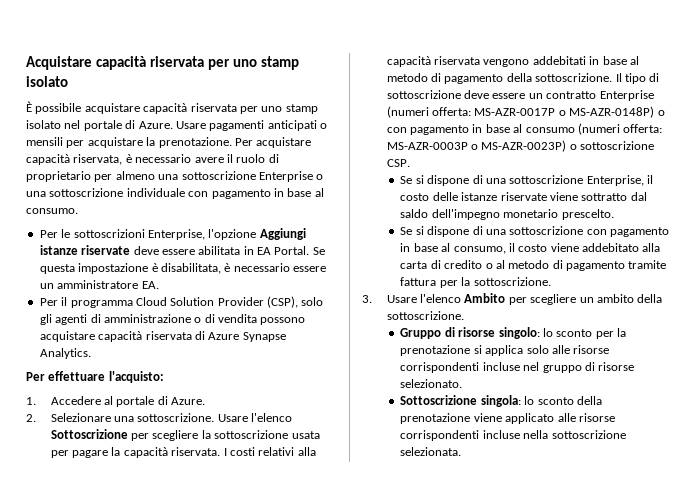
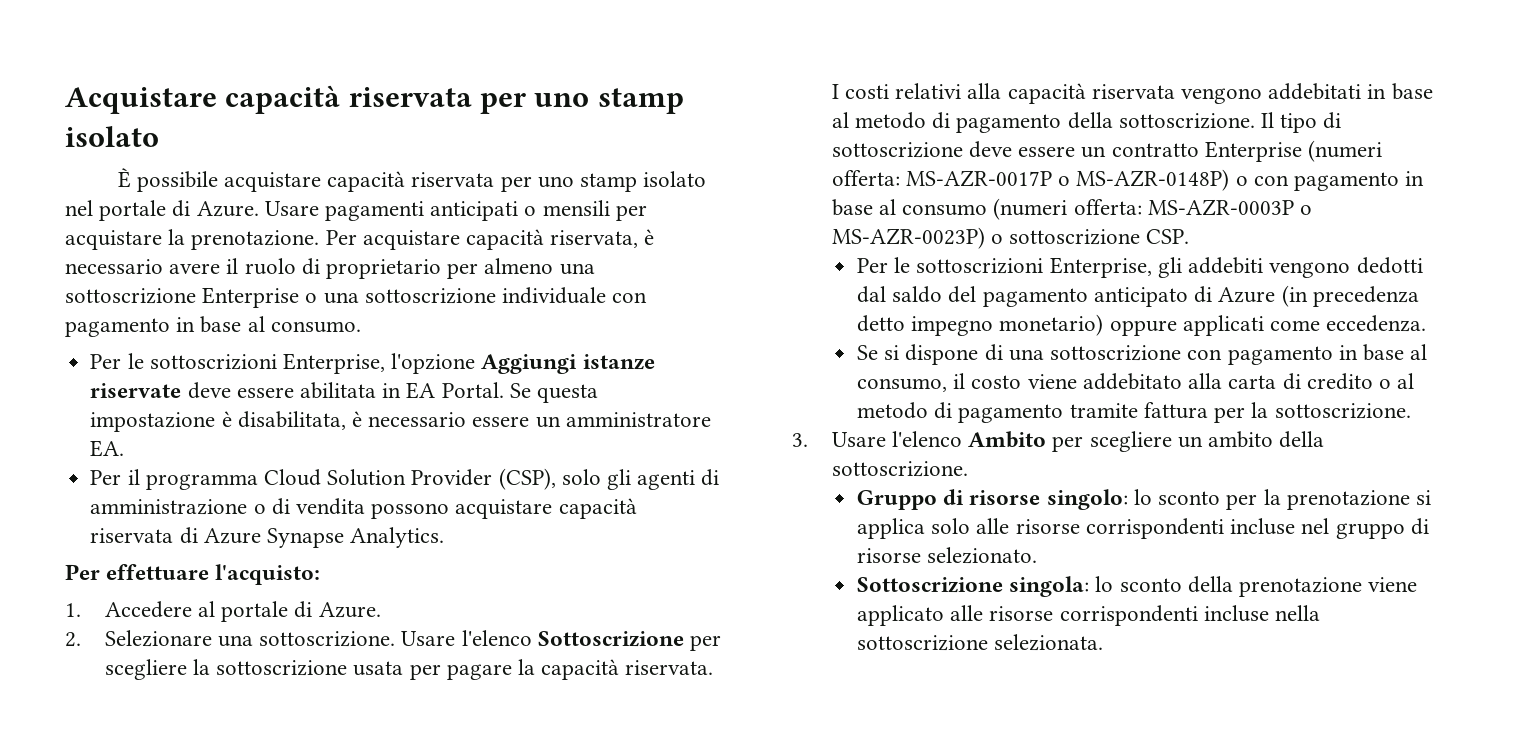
- Se si dispone di una sottoscrizione Enterprise, il costo delle istanze riservate viene sottratto dal saldo dell'impegno monetario prescelto.
+ Per le sottoscrizioni Enterprise, gli addebiti vengono dedotti dal saldo del pagamento anticipato di Azure (in precedenza detto impegno monetario) oppure applicati come eccedenza.

